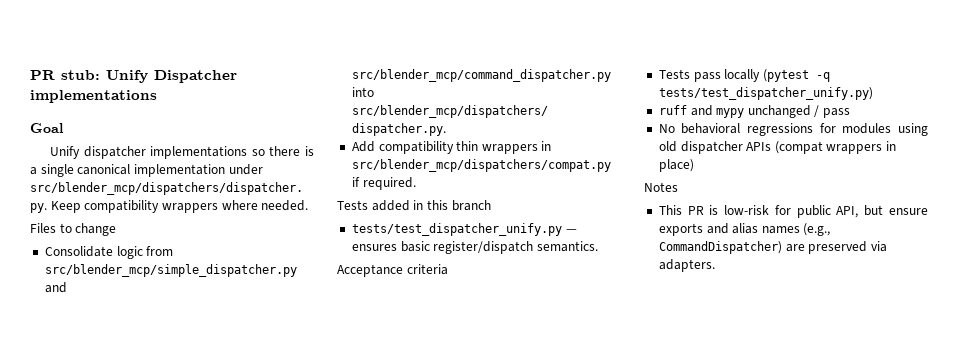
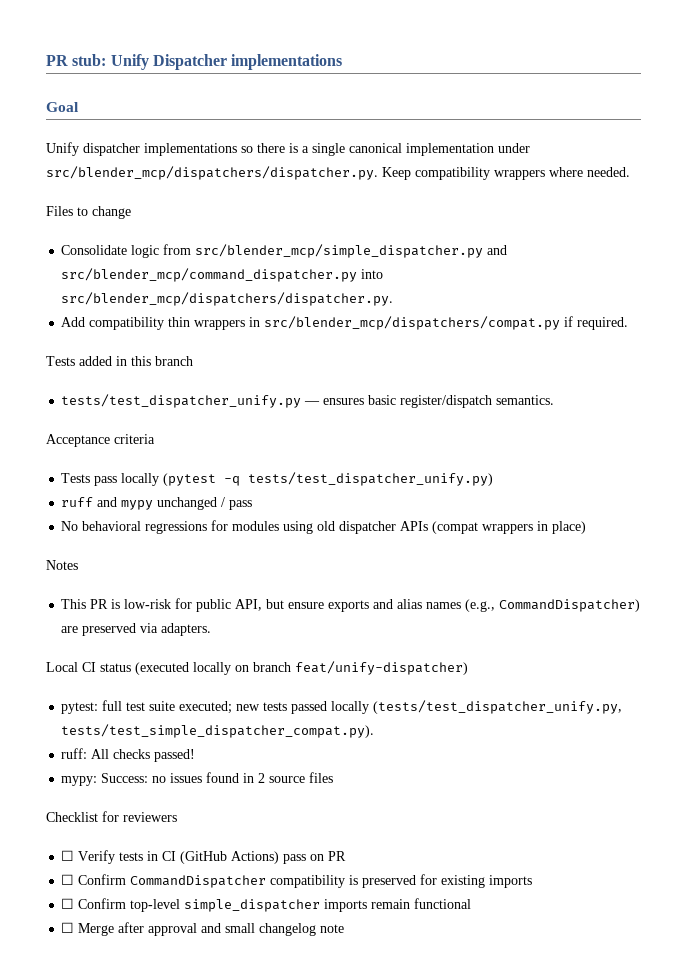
+ Local CI status (executed locally on branch feat/unify-dispatcher)
+ pytest: full test suite executed; new tests passed locally (tests/test_dispatcher_unify.py, tests/test_simple_dispatcher_compat.py).
+ ruff: All checks passed!
+ mypy: Success: no issues found in 2 source files
+ Checklist for reviewers
+ ☐ Verify tests in CI (GitHub Actions) pass on PR
+ ☐ Confirm CommandDispatcher compatibility is preserved for existing imports
+ ☐ Confirm top-level simple_dispatcher imports remain functional
+ ☐ Merge after approval and small changelog note

